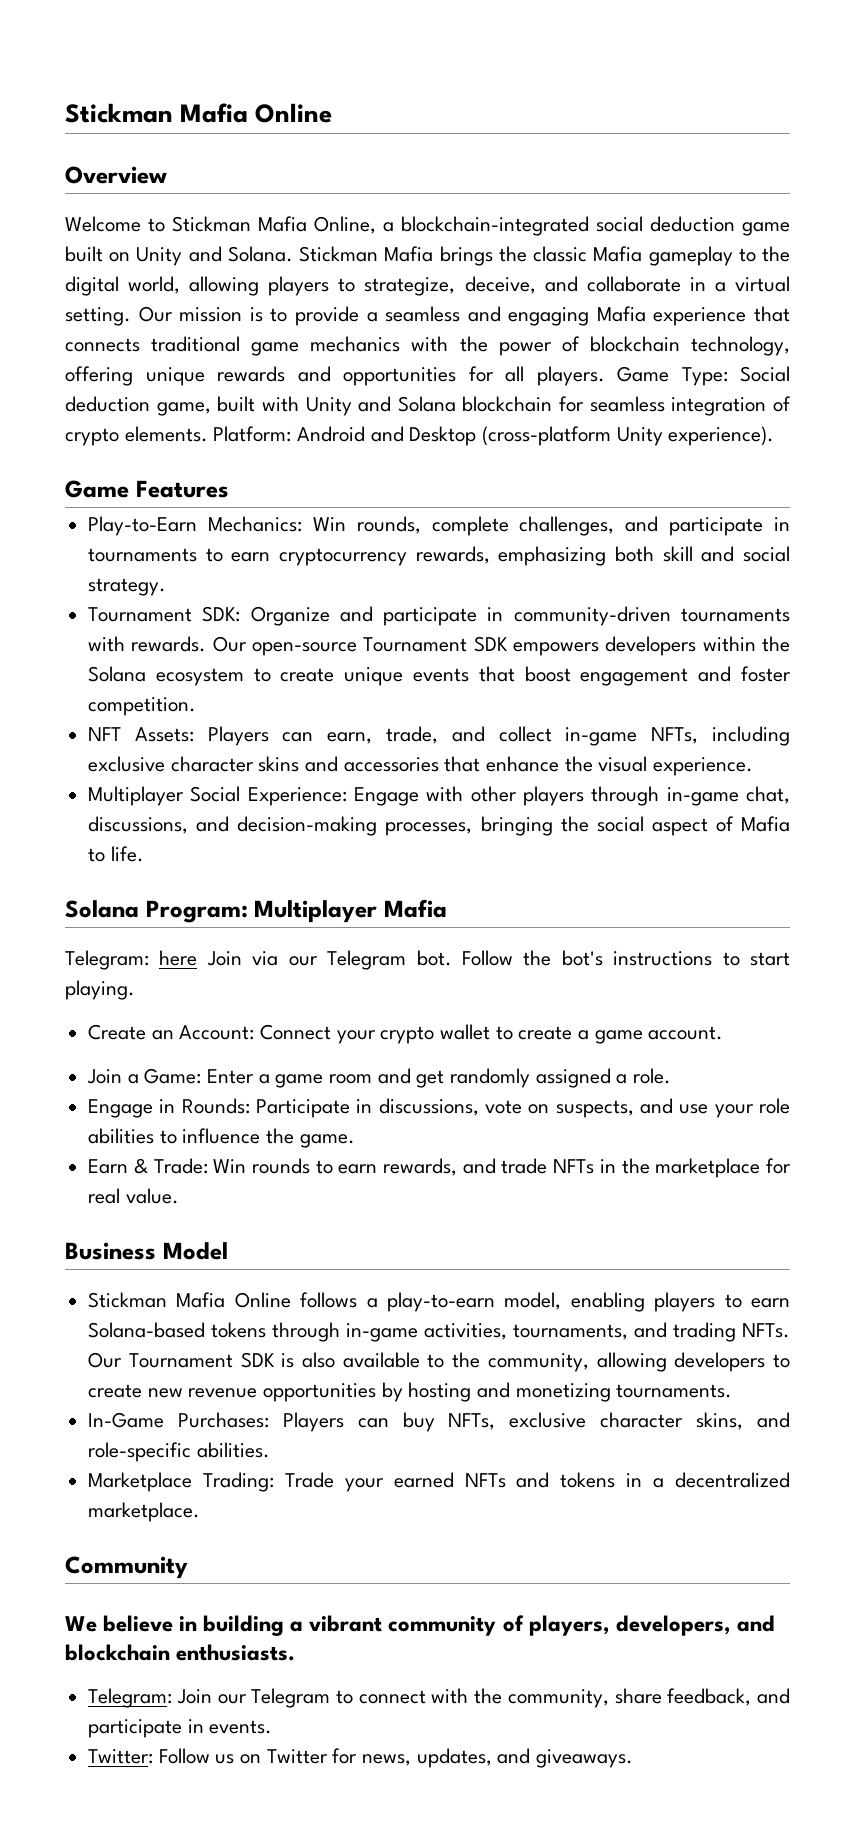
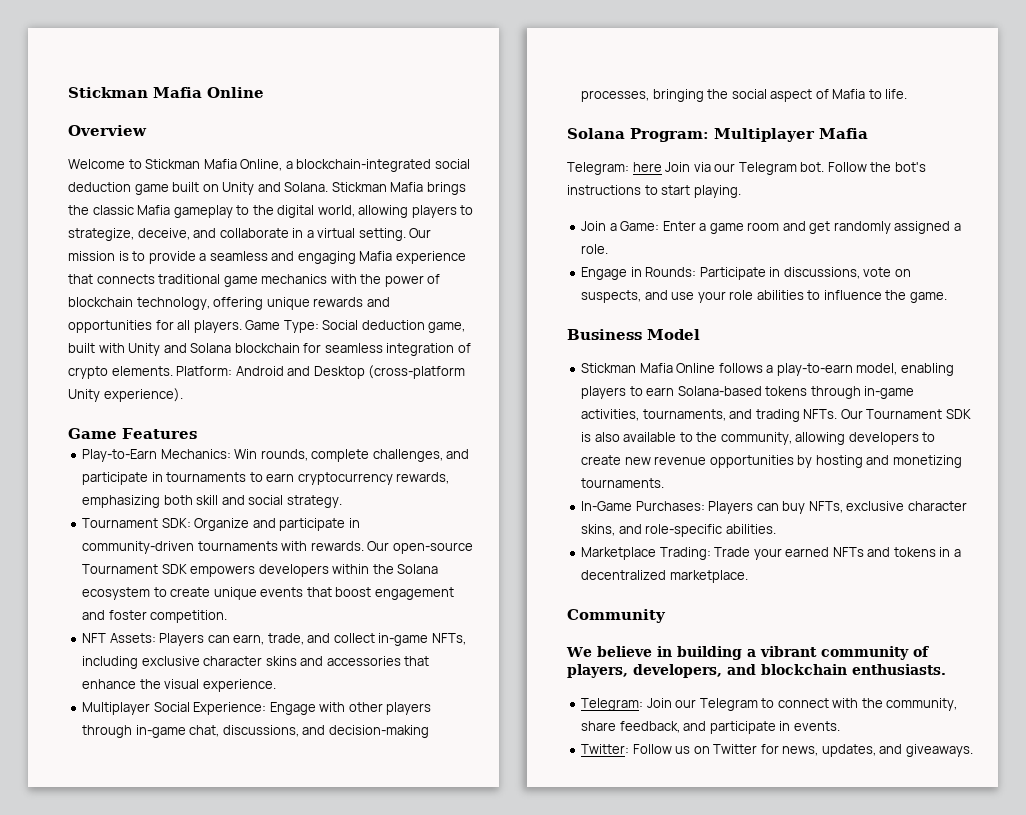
- Create an Account: Connect your crypto wallet to create a game account.
- Earn & Trade: Win rounds to earn rewards, and trade NFTs in the marketplace for real value.

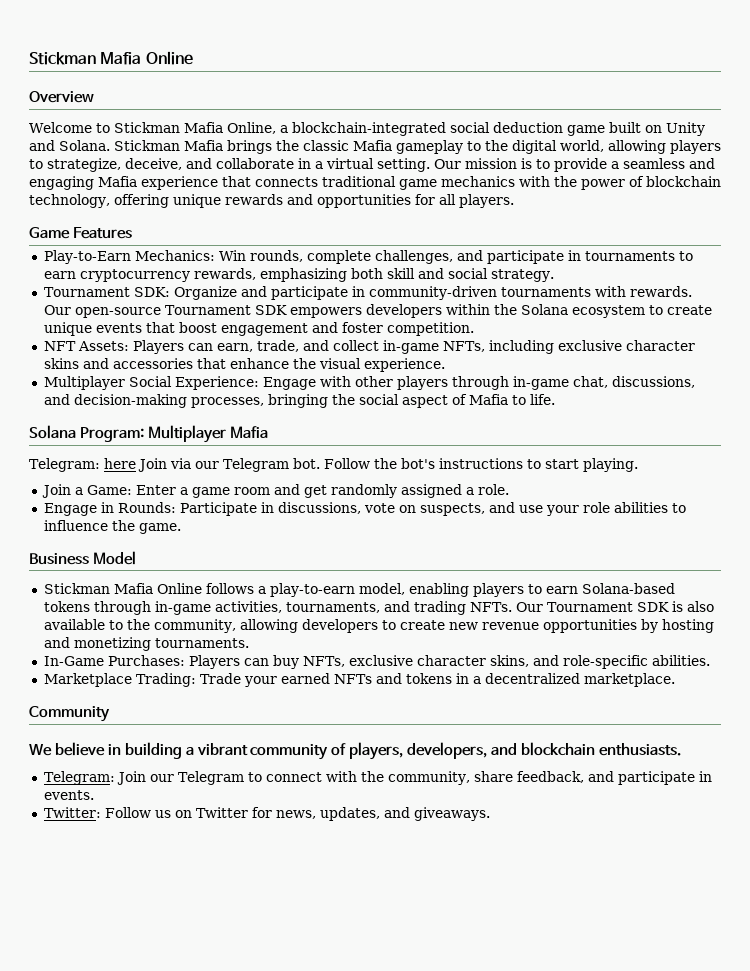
- Game Type: Social deduction game, built with Unity and Solana blockchain for seamless integration of crypto elements. Platform: Android and Desktop (cross-platform Unity experience).

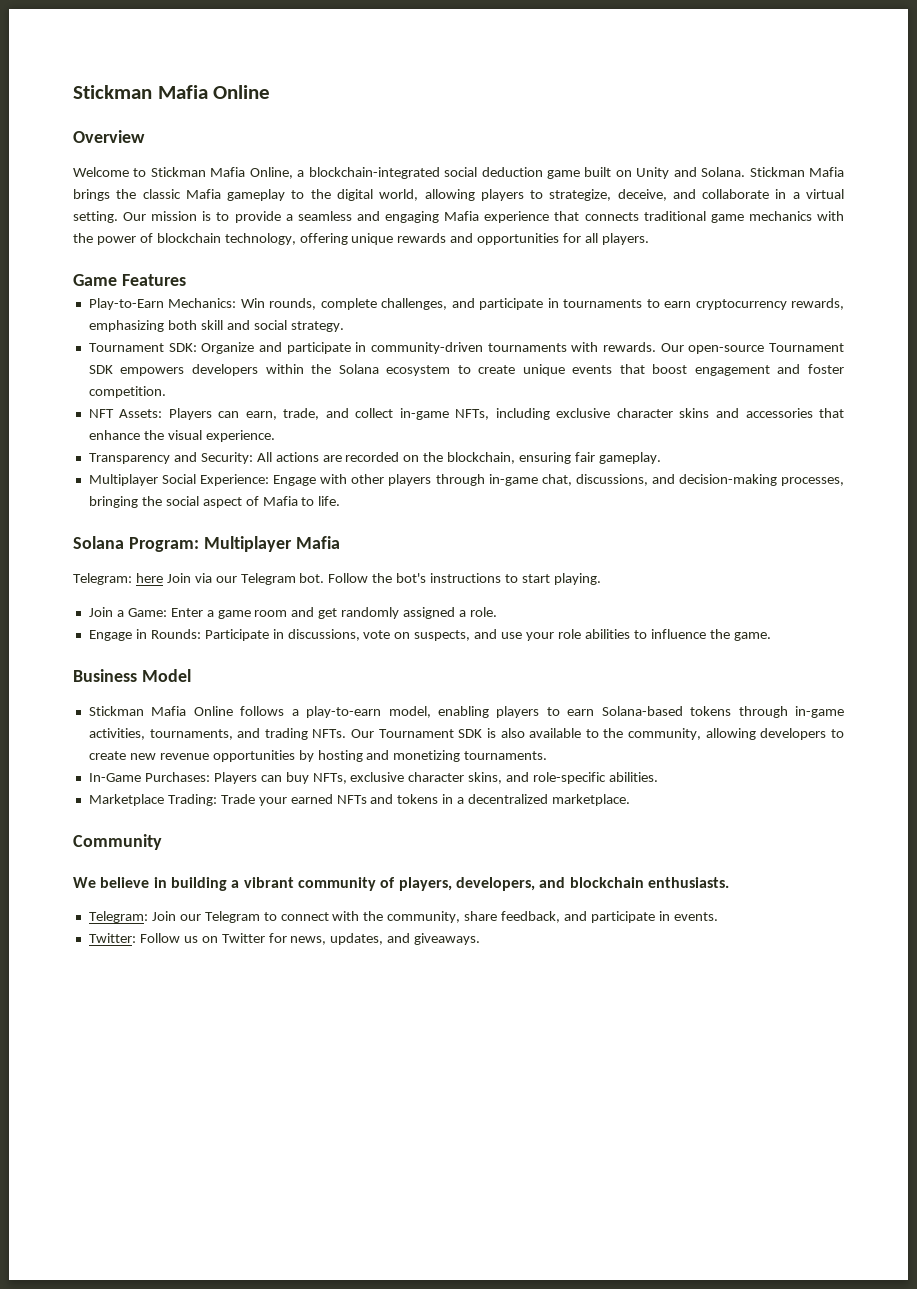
+ Transparency and Security: All actions are recorded on the blockchain, ensuring fair gameplay.

